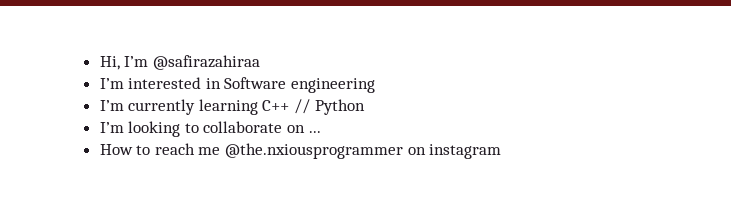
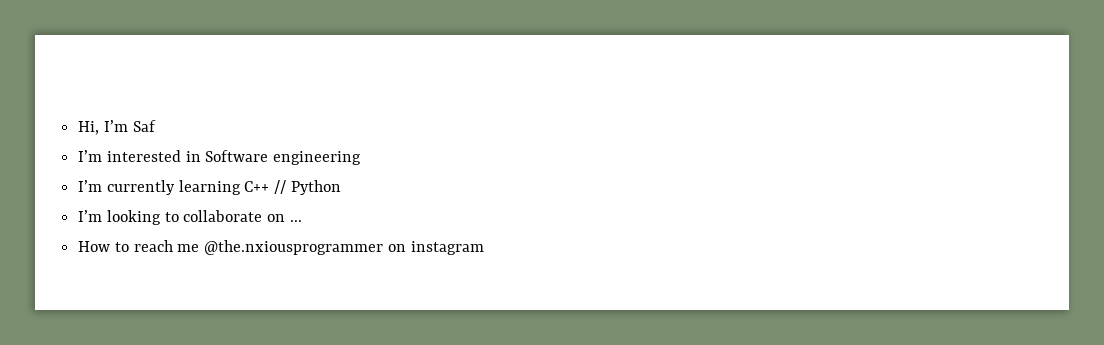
- Hi, I’m @safirazahiraa
+ Hi, I’m Saf

